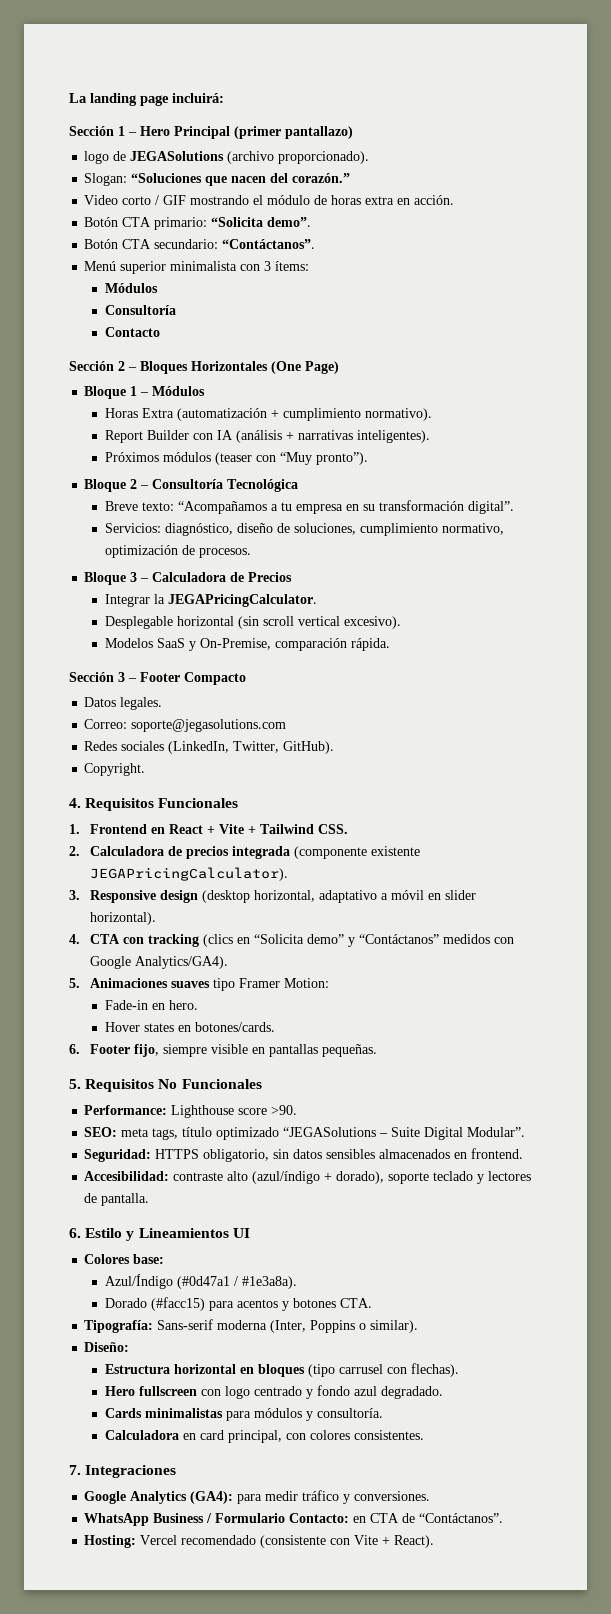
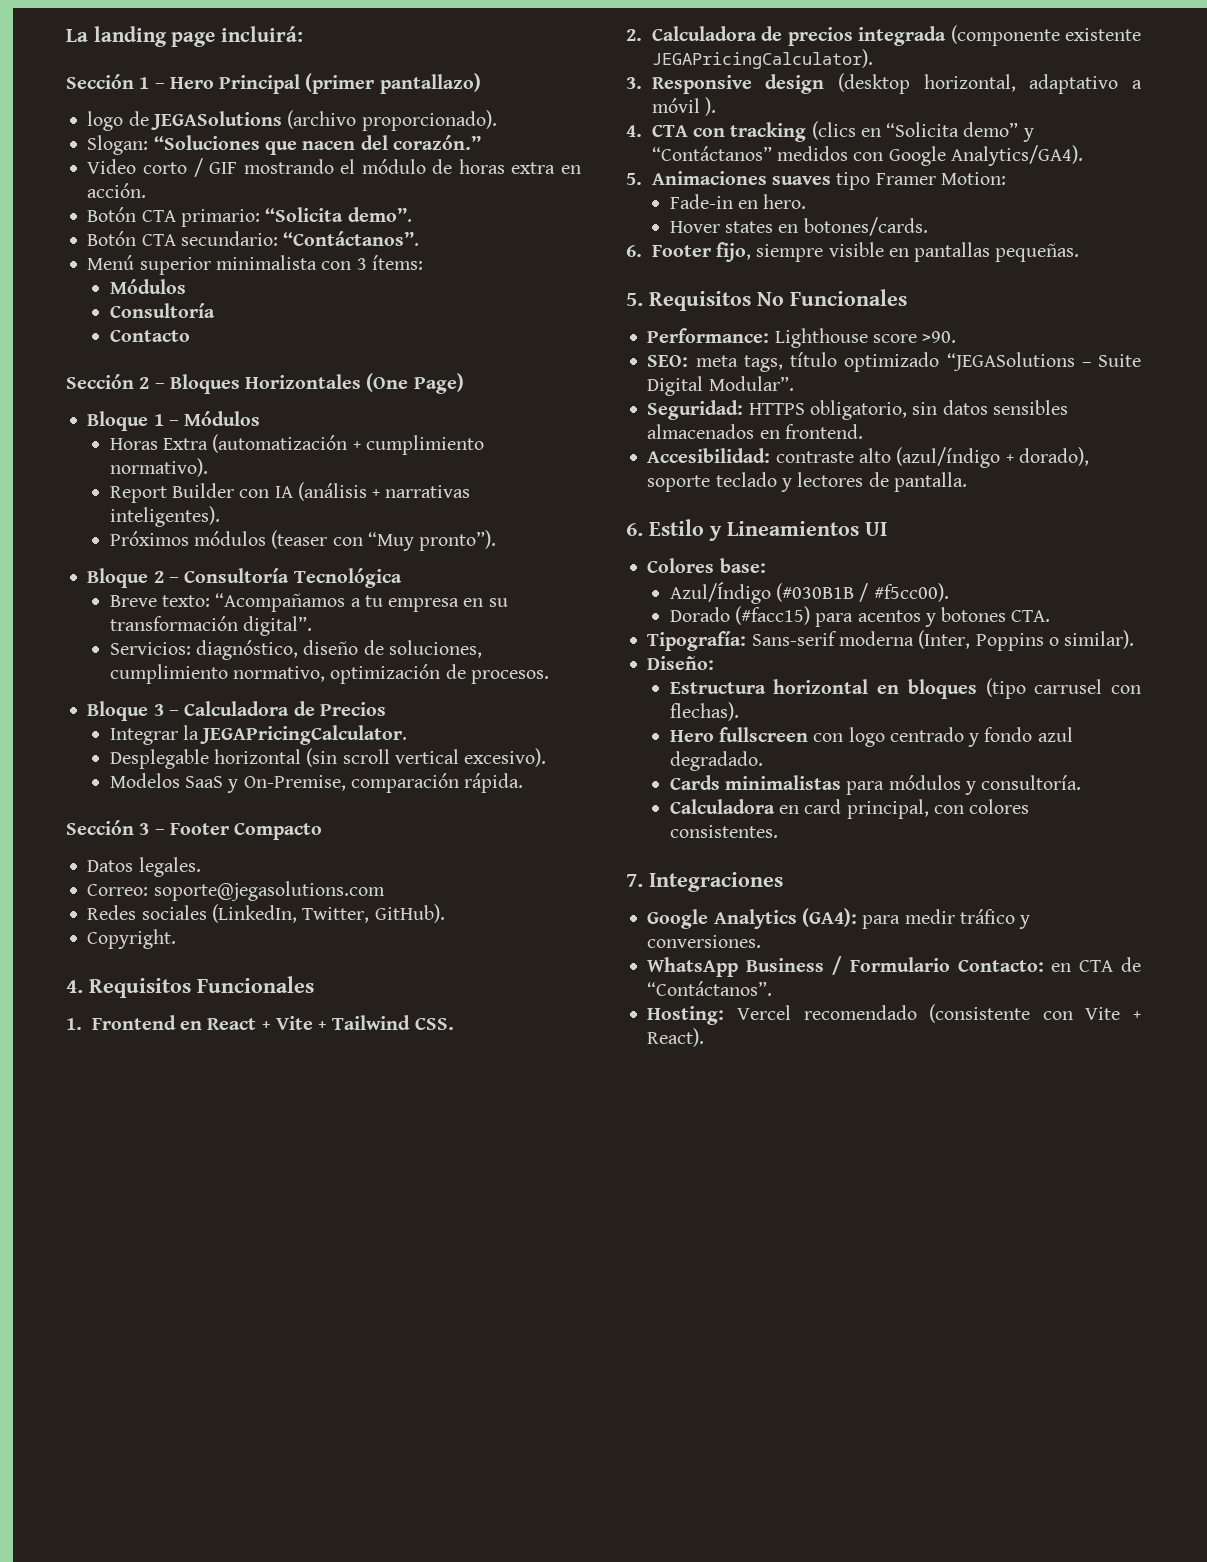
- 3. Responsive design (desktop horizontal, adaptativo a móvil en slider horizontal).
+ 3. Responsive design (desktop horizontal, adaptativo a móvil ).
- Azul/Índigo (#0d47a1 / #1e3a8a).
+ Azul/Índigo (#030B1B / #f5cc00).

